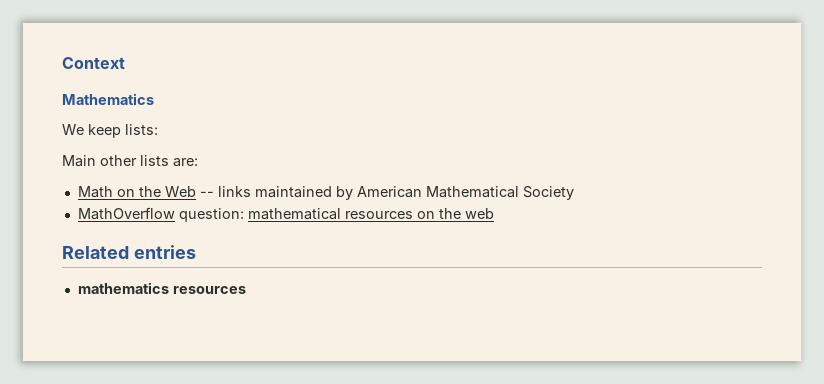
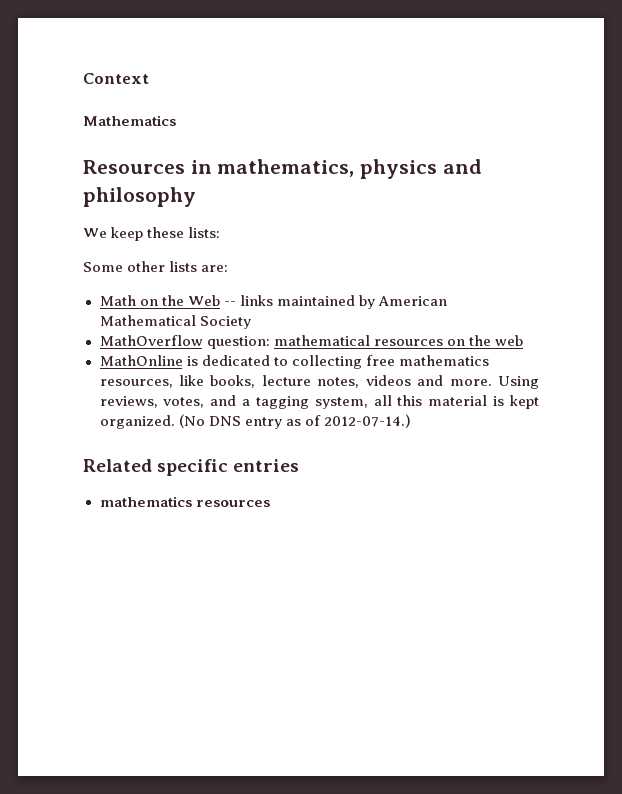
+ Resources in mathematics, physics and philosophy
- We keep lists:
+ We keep these lists:
- Main other lists are:
+ Some other lists are:
+ MathOnline is dedicated to collecting free mathematics resources, like books, lecture notes, videos and more. Using reviews, votes, and a tagging system, all this material is kept organized. (No DNS entry as of 2012-07-14.)
- Related entries
+ Related specific entries

